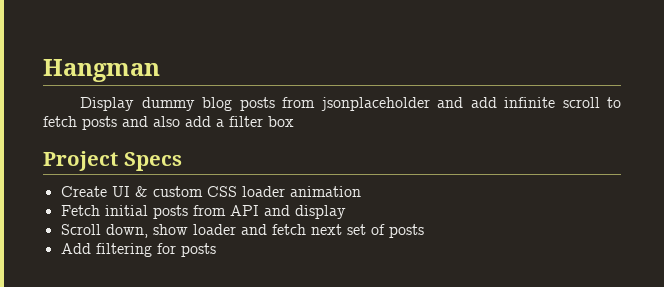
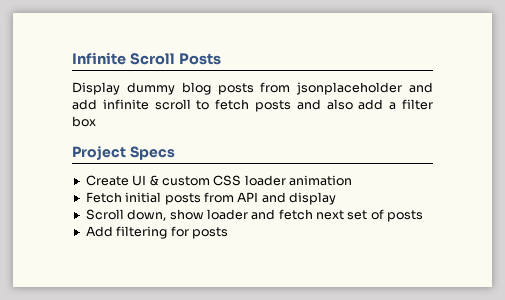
- Hangman
+ Infinite Scroll Posts

